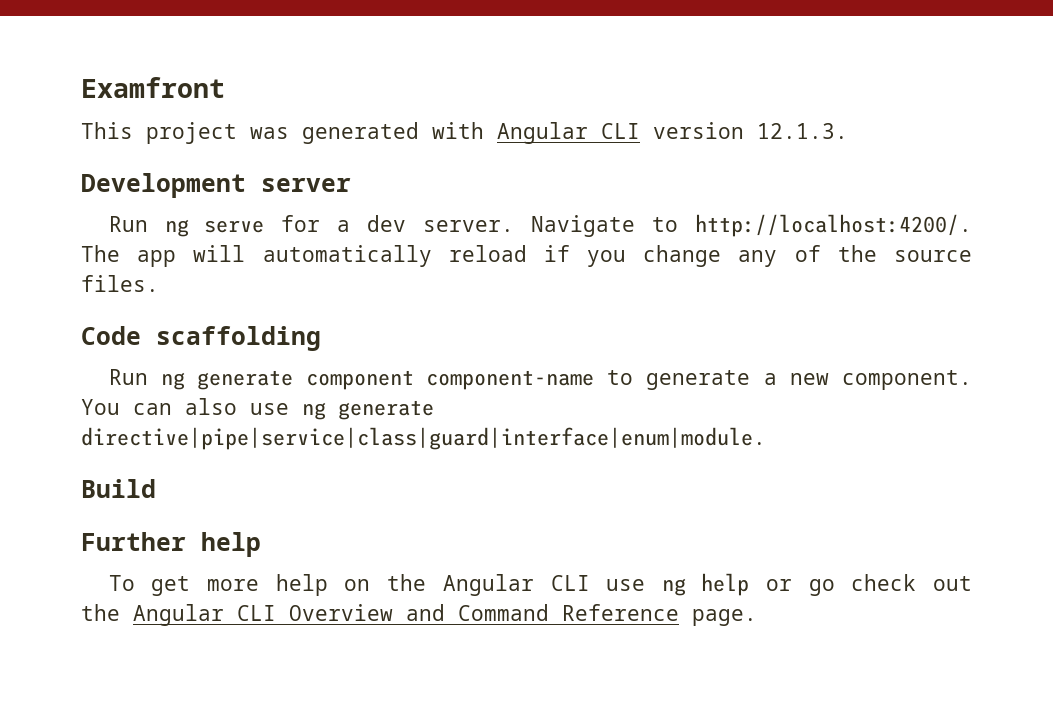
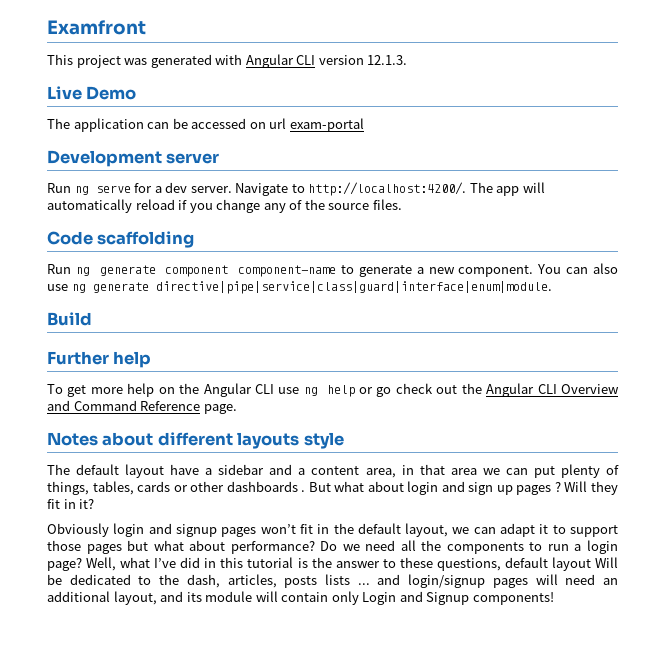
+ Live Demo
+ The application can be accessed on url exam-portal
+ Notes about different layouts style
+ The default layout have a sidebar and a content area, in that area we can put plenty of things, tables, cards or other dashboards . But what about login and sign up pages ? Will they fit in it?
+ Obviously login and signup pages won’t fit in the default layout, we can adapt it to support those pages but what about performance? Do we need all the components to run a login page? Well, what I’ve did in this tutorial is the answer to these questions, default layout Will be dedicated to the dash, articles, posts lists ... and login/signup pages will need an additional layout, and its module will contain only Login and Signup components!

